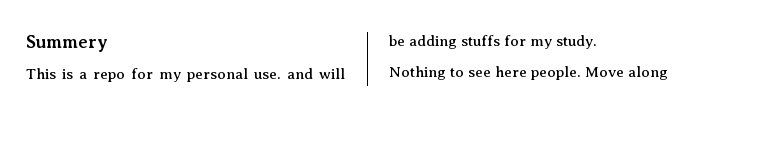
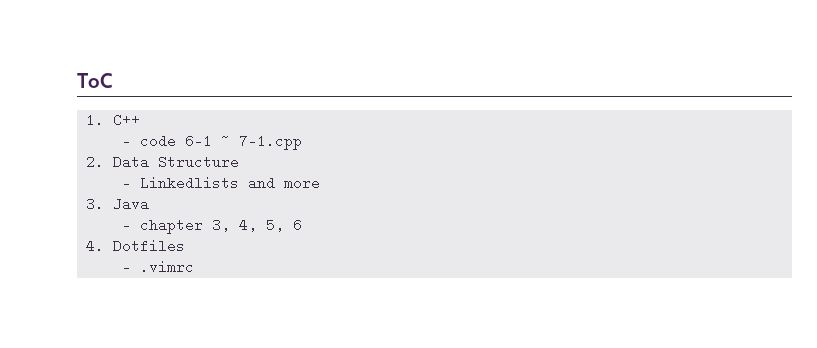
- Summery
- This is a repo for my personal use. and will be adding stuffs for my study.
- Nothing to see here people. Move along
+ ToC
+ 1. C++
+ - code 6-1 ~ 7-1.cpp
+ 2. Data Structure
+ - Linkedlists and more
+ 3. Java
+ - chapter 3, 4, 5, 6
+ 4. Dotfiles
+ - .vimrc

